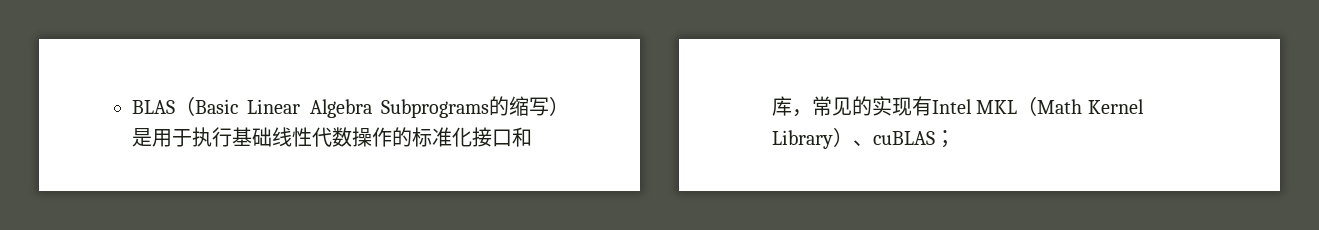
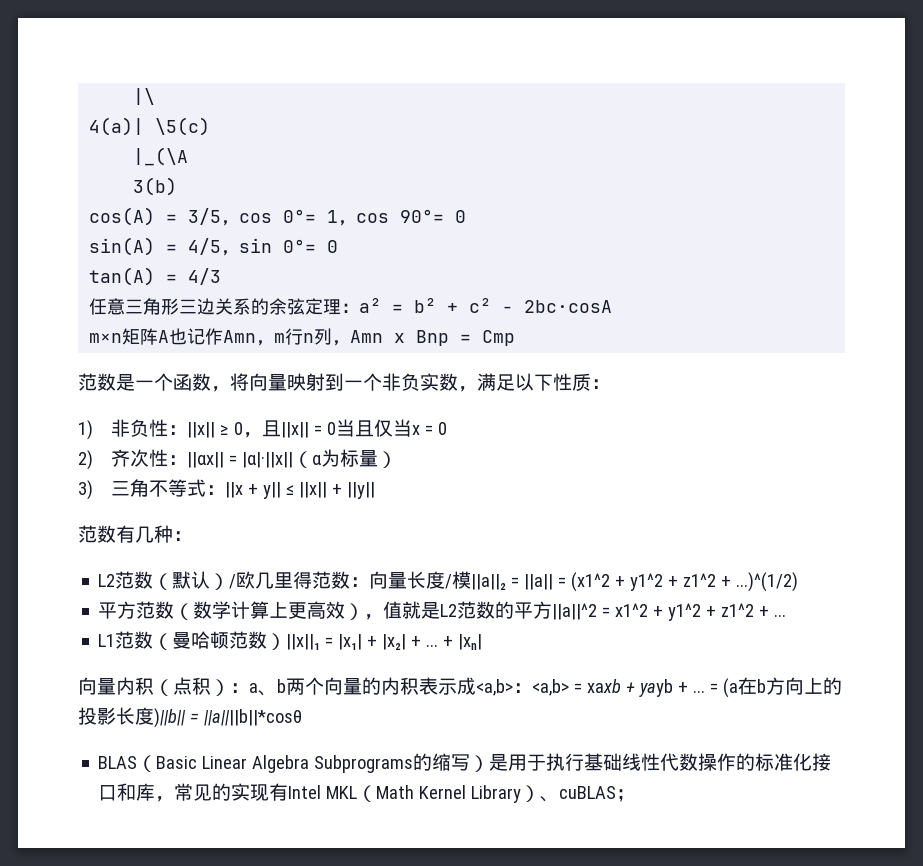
+ |\
+ 4(a)| \5(c)
+ |_(\A
+ 3(b)
+ cos(A) = 3/5，cos 0°= 1，cos 90°= 0
+ sin(A) = 4/5，sin 0°= 0
+ tan(A) = 4/3
+ 任意三角形三边关系的余弦定理：a² = b² + c² - 2bc·cosA
+ m×n矩阵A也记作Amn，m行n列，Amn x Bnp = Cmp
+ 范数是一个函数，将向量映射到一个非负实数，满足以下性质：
+ 1)非负性：||x|| ≥ 0，且||x|| = 0当且仅当x = 0
+ 2)齐次性：||αx|| = |α|·||x||（α为标量）
+ 3)三角不等式：||x + y|| ≤ ||x|| + ||y||
+ 范数有几种：
+ L2范数（默认）/欧几里得范数：向量长度/模||a||₂ = ||a|| = (x1^2 + y1^2 + z1^2 + ...)^(1/2)
+ 平方范数（数学计算上更高效），值就是L2范数的平方||a||^2 = x1^2 + y1^2 + z1^2 + ...
+ L1范数（曼哈顿范数）||x||₁ = |x₁| + |x₂| + ... + |xₙ|
+ 向量内积（点积）：a、b两个向量的内积表示成<a,b>：<a,b> = xaxb + yayb + ... = (a在b方向上的投影长度)||b|| = ||a||||b||*cosθ

